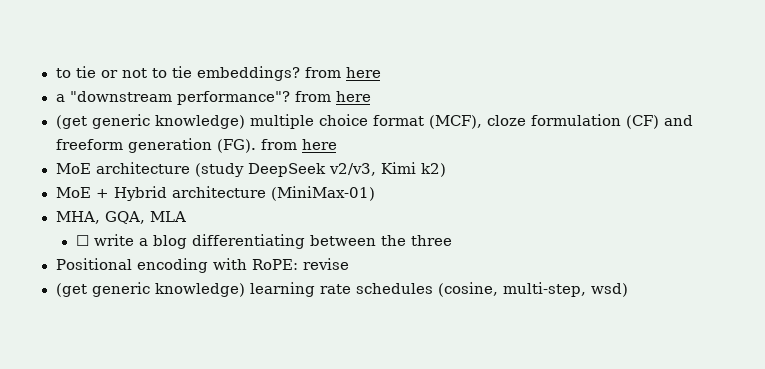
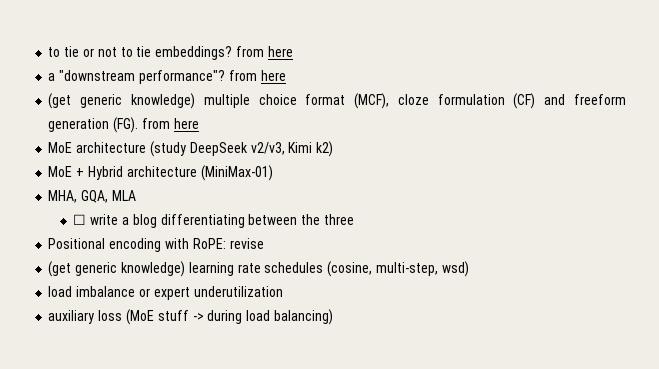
+ load imbalance or expert underutilization
+ auxiliary loss (MoE stuff -> during load balancing)

